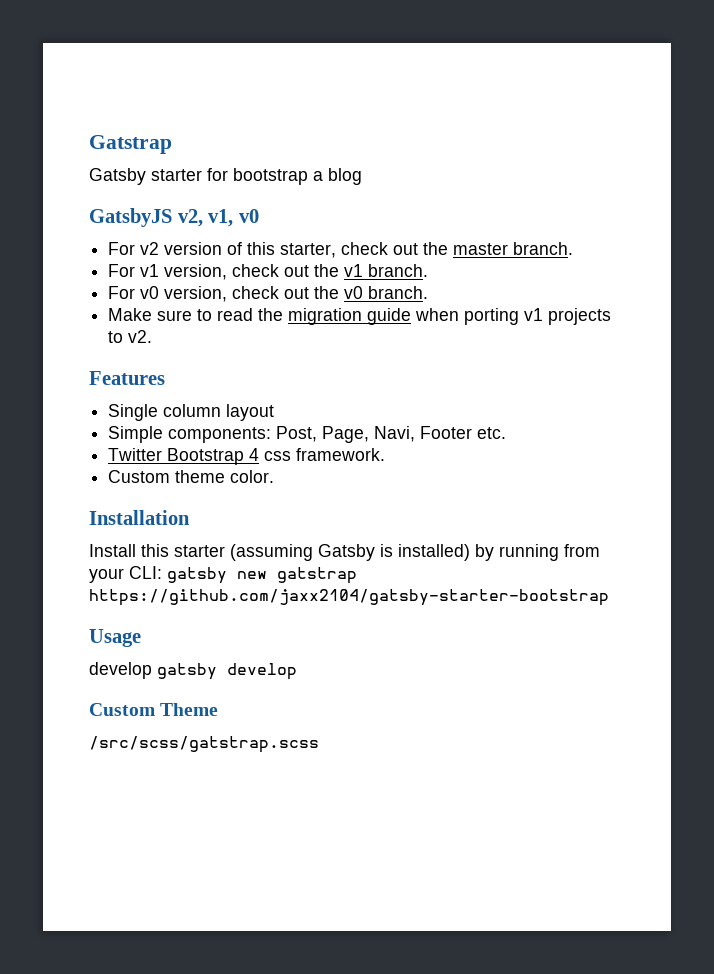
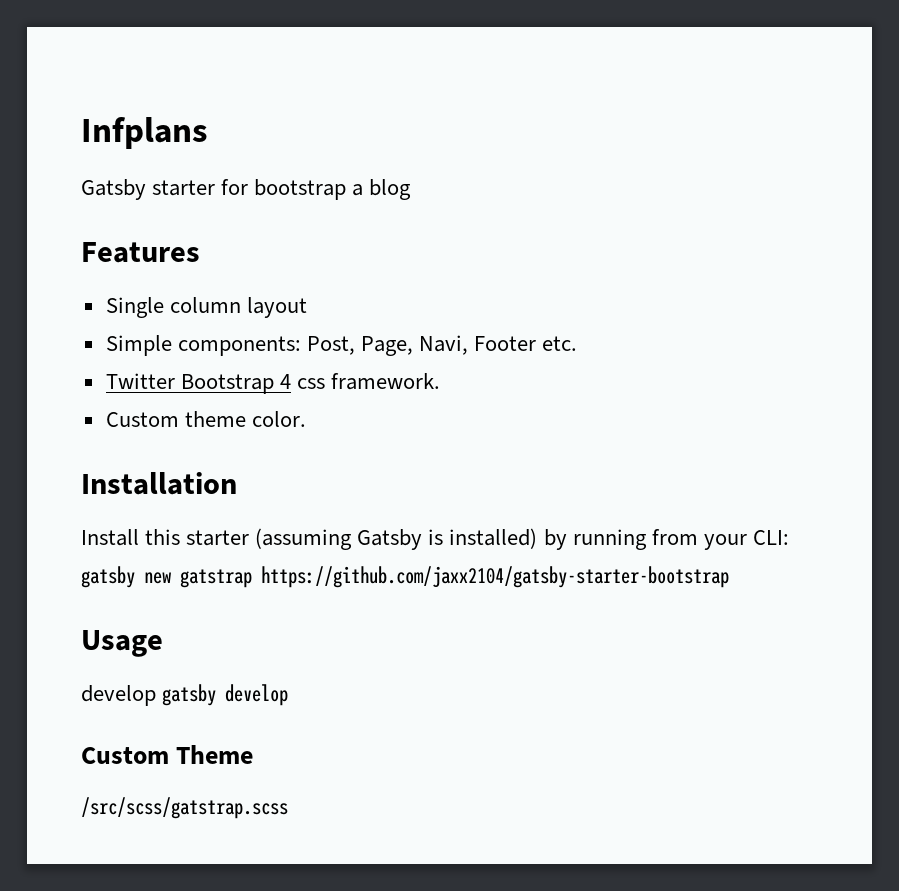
- Gatstrap
+ Infplans
- GatsbyJS v2, v1, v0
- For v2 version of this starter, check out the master branch.
- For v1 version, check out the v1 branch.
- For v0 version, check out the v0 branch.
- Make sure to read the migration guide when porting v1 projects to v2.

